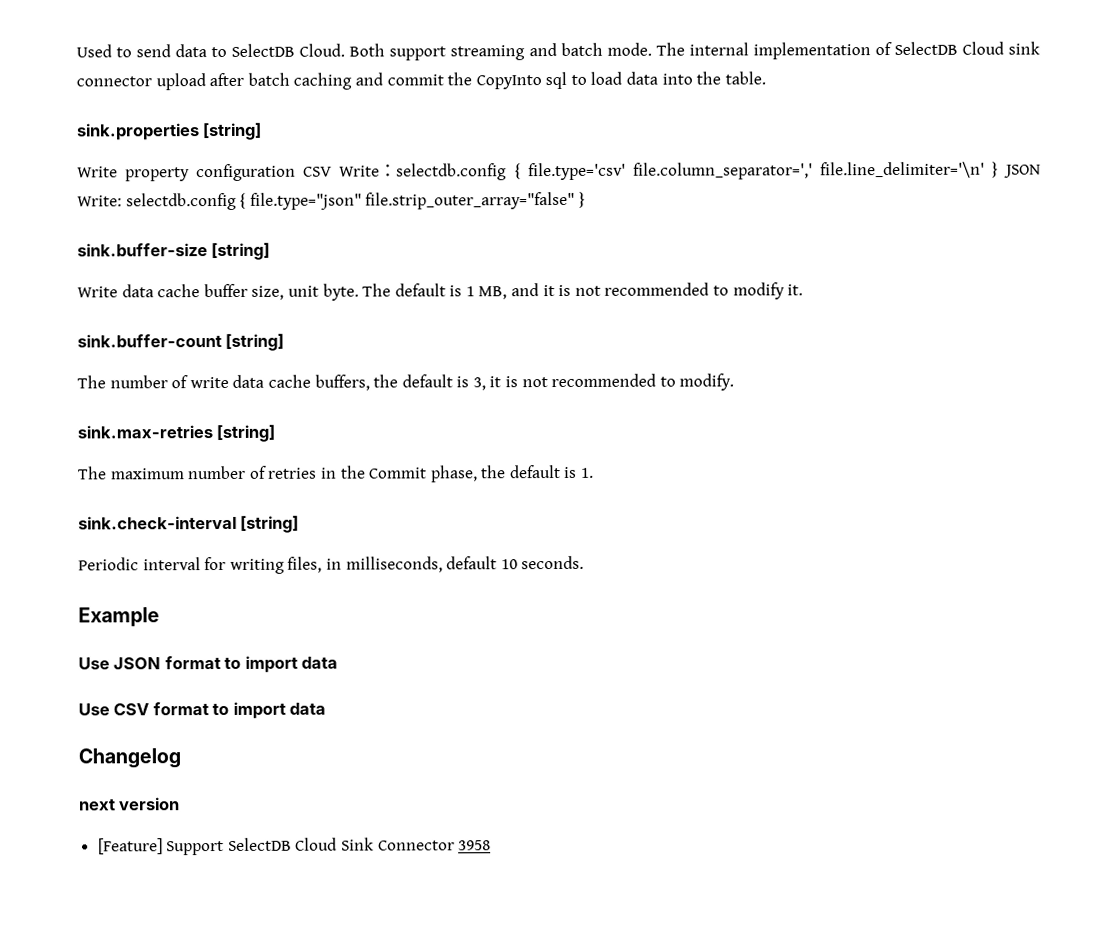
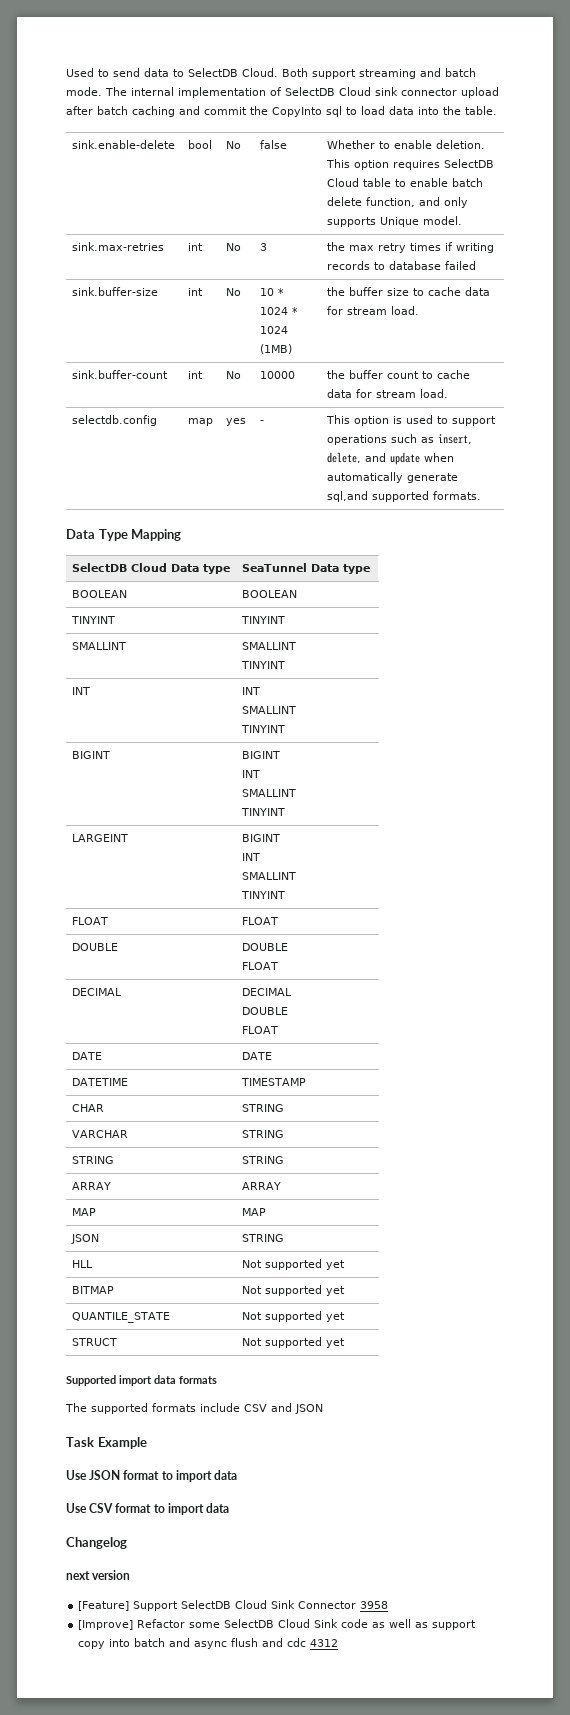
- sink.properties [string]
- Write property configuration CSV Write：selectdb.config { file.type='csv' file.column_separator=',' file.line_delimiter='\n' } JSON Write: selectdb.config { file.type="json" file.strip_outer_array="false" }
- sink.buffer-size [string]
- Write data cache buffer size, unit byte. The default is 1 MB, and it is not recommended to modify it.
- sink.buffer-count [string]
- The number of write data cache buffers, the default is 3, it is not recommended to modify.
- sink.max-retries [string]
- The maximum number of retries in the Commit phase, the default is 1.
- sink.check-interval [string]
- Periodic interval for writing files, in milliseconds, default 10 seconds.
- Example
+ sink.enable-delete | bool | No | false | Whether to enable deletion. This option requires SelectDB Cloud table to enable batch delete function, and only supports Unique model.
+ sink.max-retries | int | No | 3 | the max retry times if writing records to database failed
+ sink.buffer-size | int | No | 10 * 1024 * 1024 (1MB) | the buffer size to cache data for stream load.
+ sink.buffer-count | int | No | 10000 | the buffer count to cache data for stream load.
+ selectdb.config | map | yes | - | This option is used to support operations such as insert, delete, and update when automatically generate sql,and supported formats.
+ Data Type Mapping
+ SelectDB Cloud Data type | SeaTunnel Data type
+ BOOLEAN | BOOLEAN
+ TINYINT | TINYINT
+ SMALLINT | SMALLINT
+ TINYINT
+ INT | INT
+ SMALLINT
+ TINYINT
+ BIGINT | BIGINT
+ INT
+ SMALLINT
+ TINYINT
+ LARGEINT | BIGINT
+ INT
+ SMALLINT
+ TINYINT
+ FLOAT | FLOAT
+ DOUBLE | DOUBLE
+ FLOAT
+ DECIMAL | DECIMAL
+ DOUBLE
+ FLOAT
+ DATE | DATE
+ DATETIME | TIMESTAMP
+ CHAR | STRING
+ VARCHAR | STRING
+ STRING | STRING
+ ARRAY | ARRAY
+ MAP | MAP
+ JSON | STRING
+ HLL | Not supported yet
+ BITMAP | Not supported yet
+ QUANTILE_STATE | Not supported yet
+ STRUCT | Not supported yet
+ Supported import data formats
+ The supported formats include CSV and JSON
+ Task Example
+ [Improve] Refactor some SelectDB Cloud Sink code as well as support copy into batch and async flush and cdc 4312

